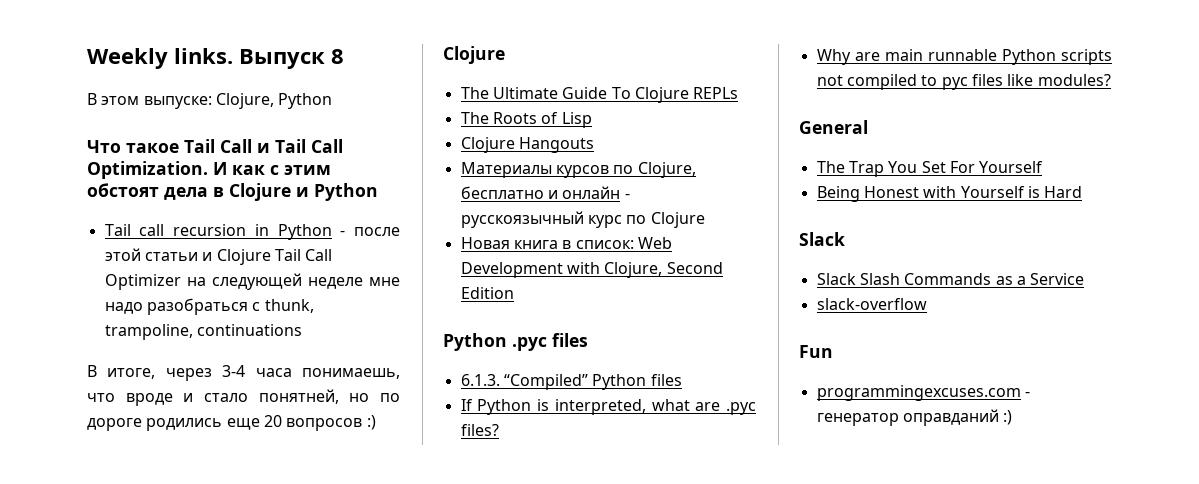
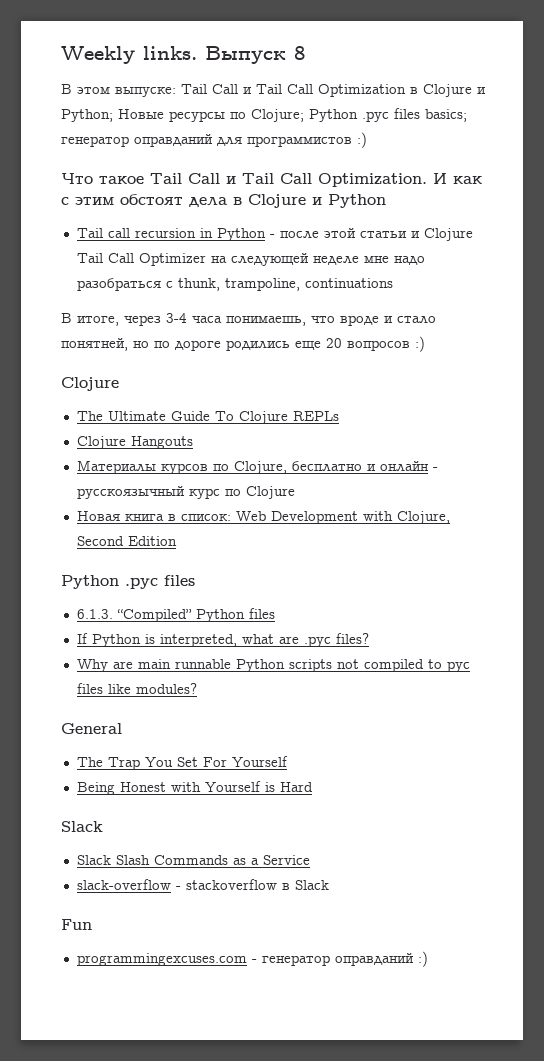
- В этом выпуске: Clojure, Python
+ В этом выпуске: Tail Call и Tail Call Optimization в Clojure и Python; Новые ресурсы по Clojure; Python .pyc files basics; генератор оправданий для программистов :)
- The Roots of Lisp
- slack-overflow
+ slack-overflow - stackoverflow в Slack

